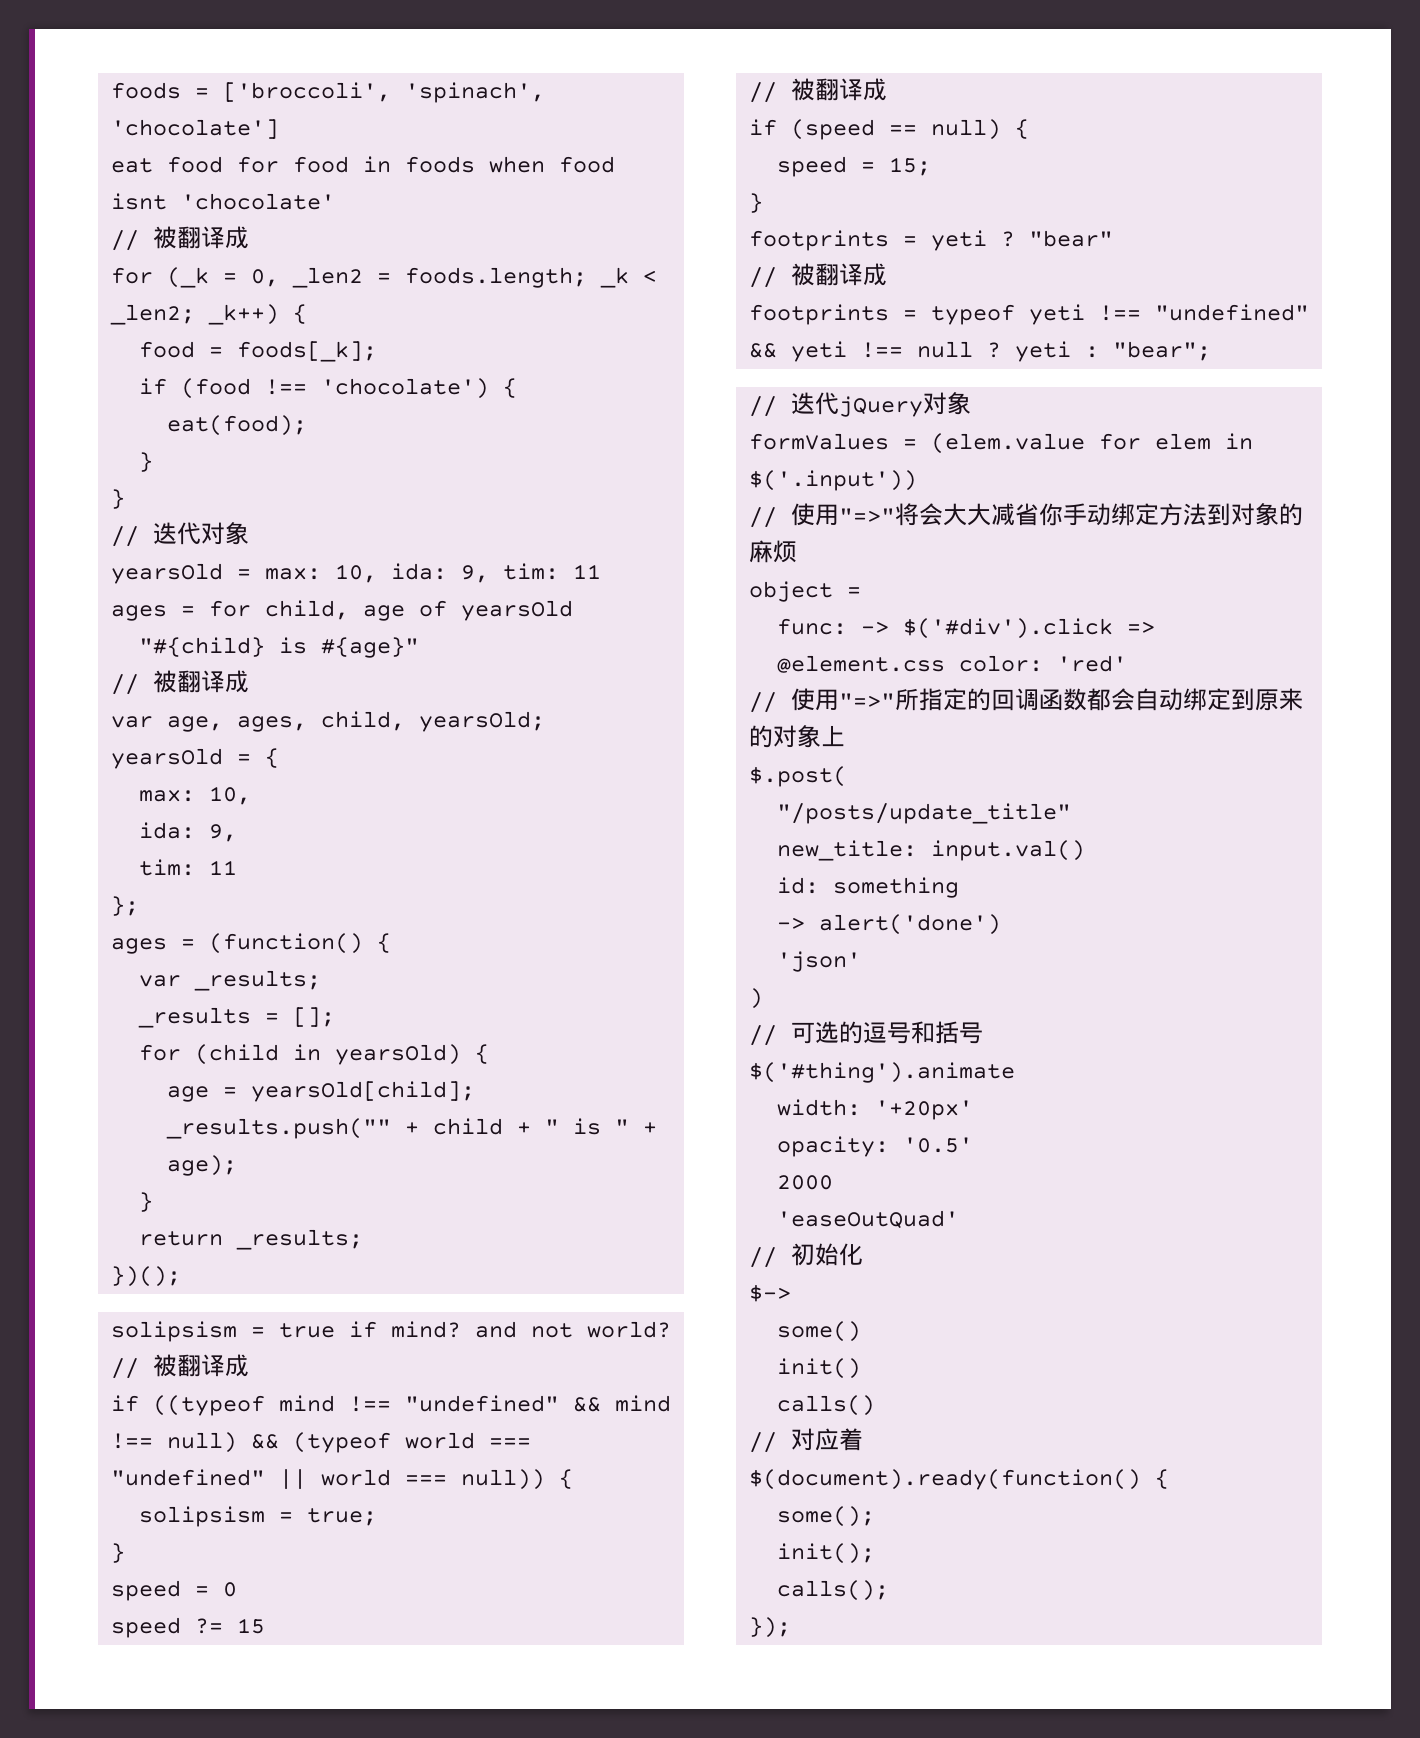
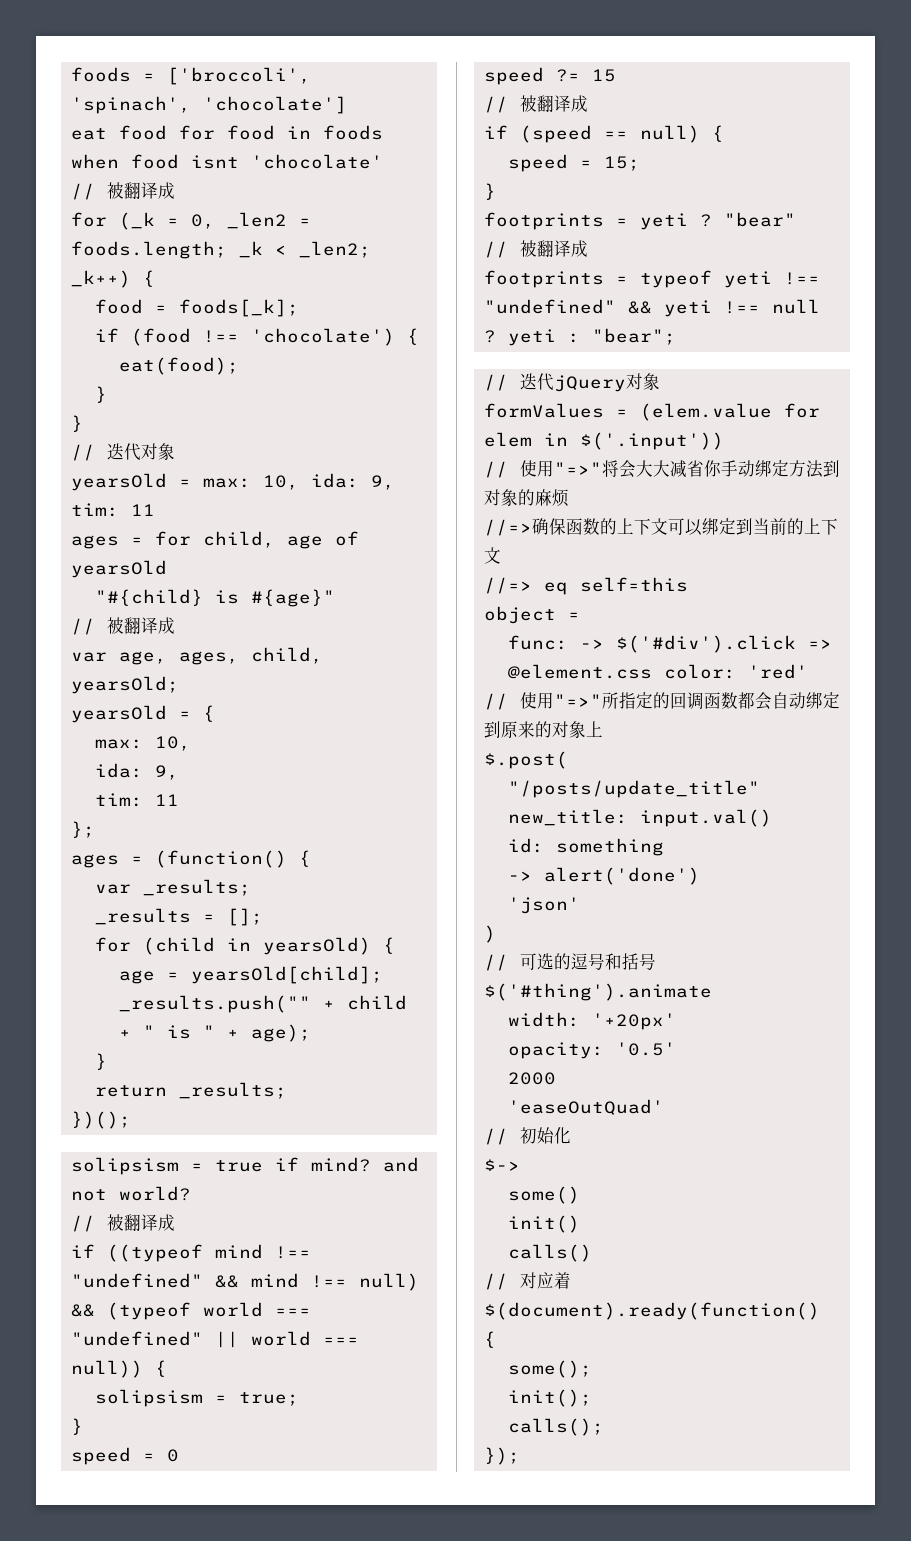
+ //=>确保函数的上下文可以绑定到当前的上下文
+ //=> eq self=this

